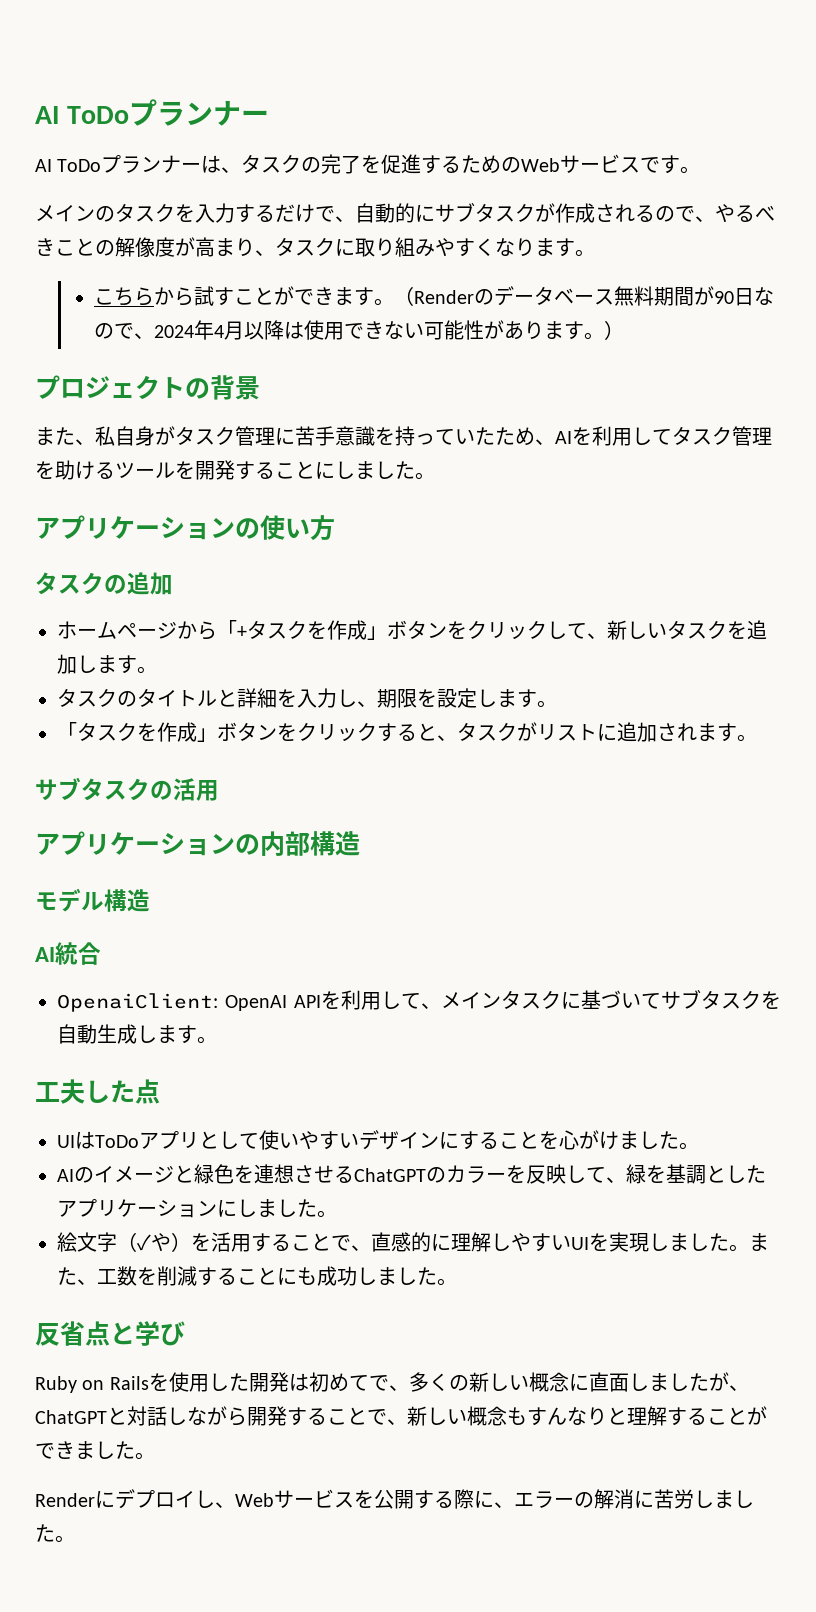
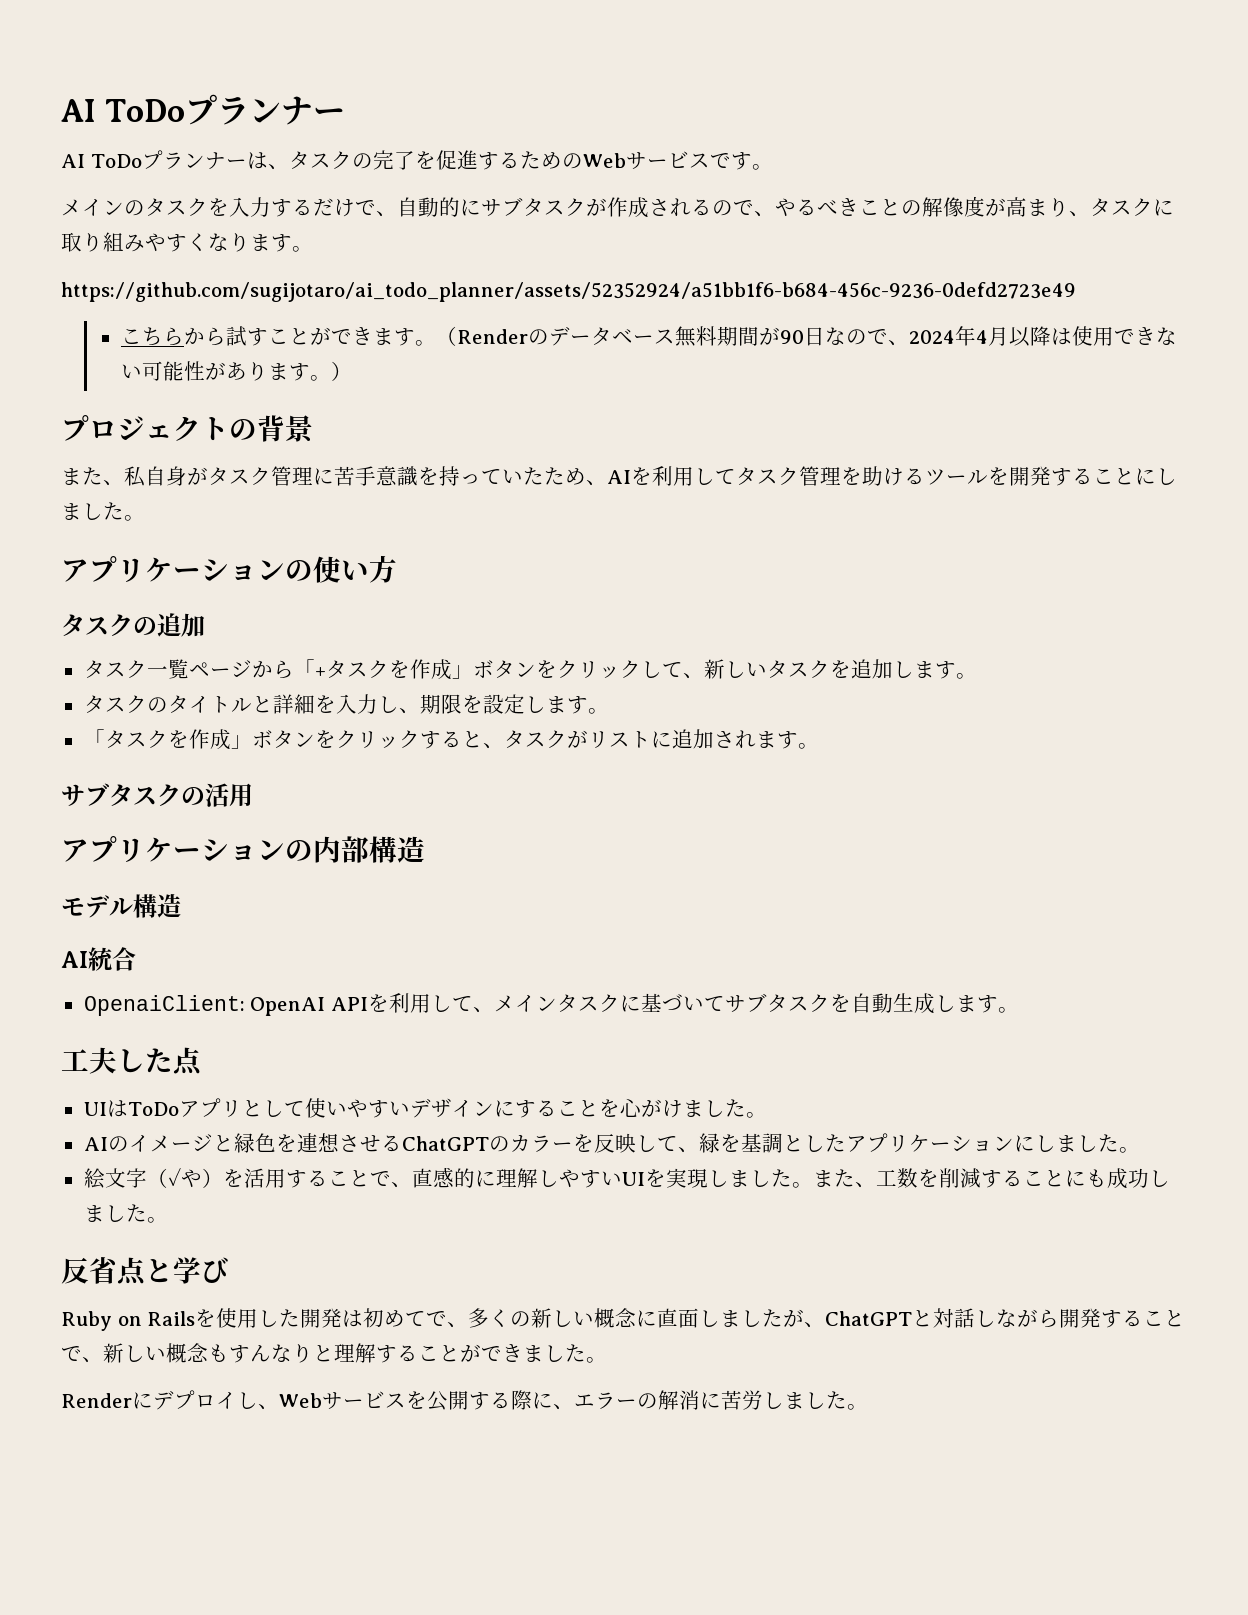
+ https://github.com/sugijotaro/ai_todo_planner/assets/52352924/a51bb1f6-b684-456c-9236-0defd2723e49
- ホームページから「+タスクを作成」ボタンをクリックして、新しいタスクを追加します。
+ タスク一覧ページから「+タスクを作成」ボタンをクリックして、新しいタスクを追加します。

